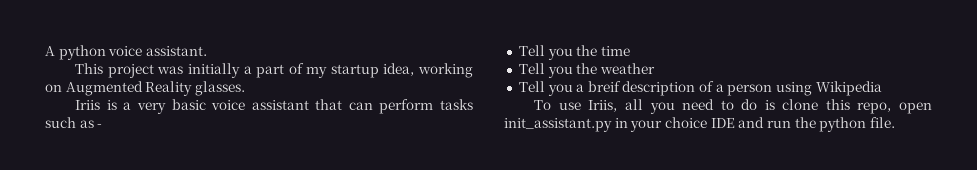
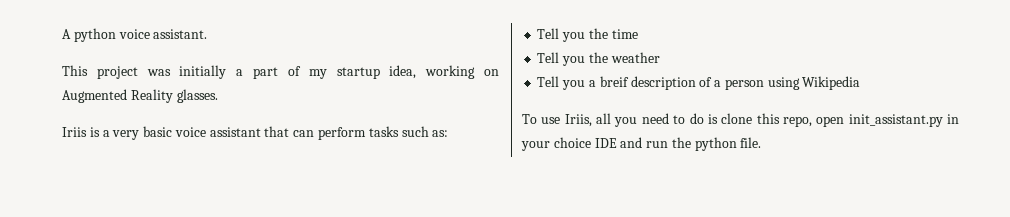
- Iriis is a very basic voice assistant that can perform tasks such as -
+ Iriis is a very basic voice assistant that can perform tasks such as:

